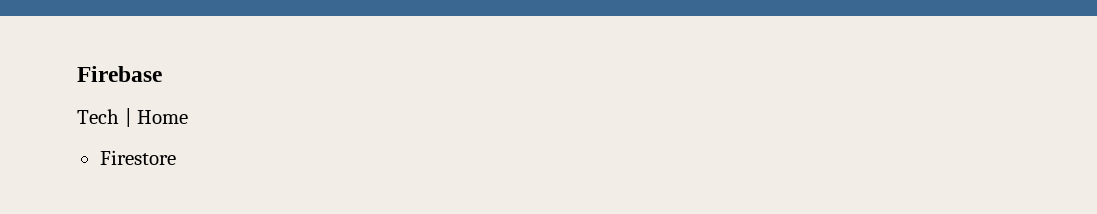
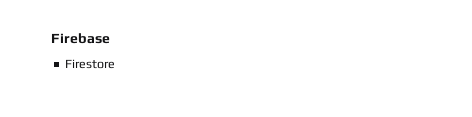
- Tech | Home

